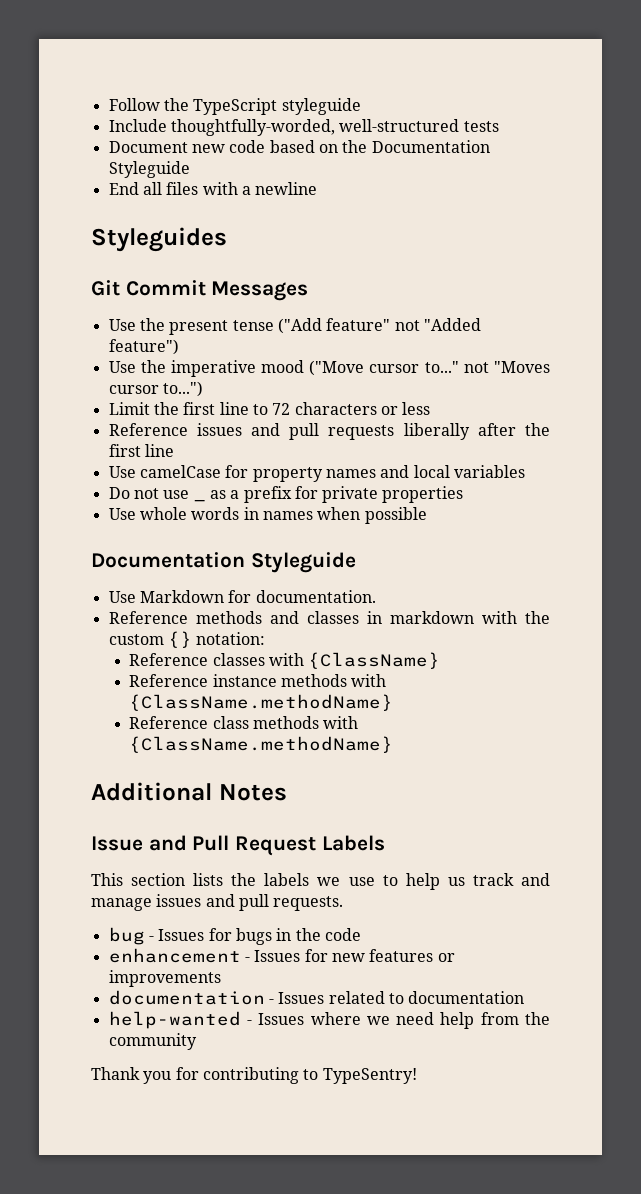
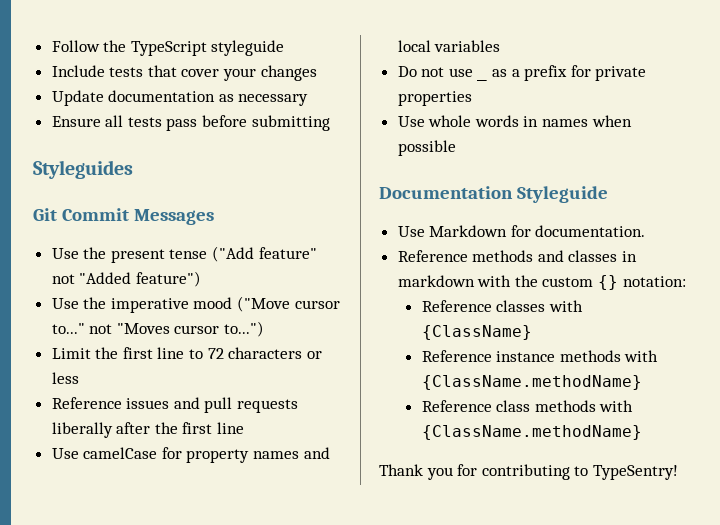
- Include thoughtfully-worded, well-structured tests
- Document new code based on the Documentation Styleguide
- End all files with a newline
+ Include tests that cover your changes
+ Update documentation as necessary
+ Ensure all tests pass before submitting
- Additional Notes
- Issue and Pull Request Labels
- This section lists the labels we use to help us track and manage issues and pull requests.
- bug - Issues for bugs in the code
- enhancement - Issues for new features or improvements
- documentation - Issues related to documentation
- help-wanted - Issues where we need help from the community

